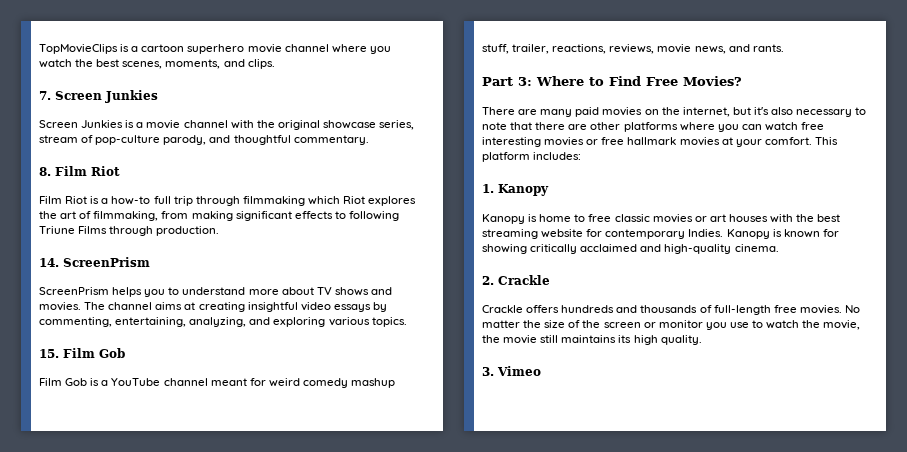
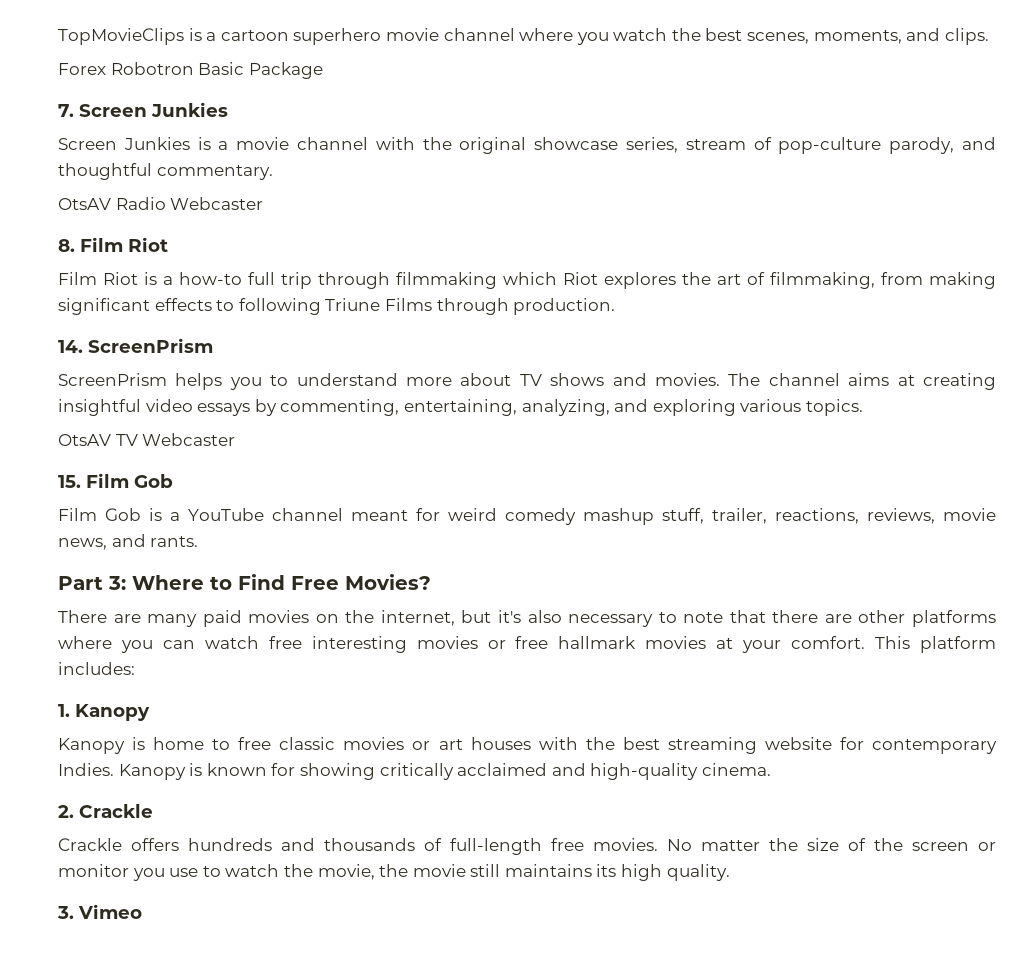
+ Forex Robotron Basic Package
+ OtsAV Radio Webcaster
+ OtsAV TV Webcaster

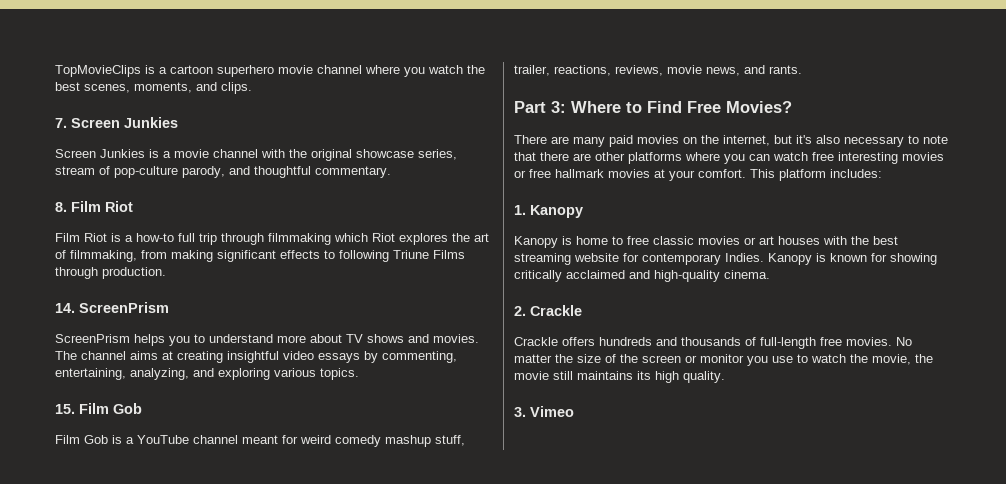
- Forex Robotron Basic Package
- OtsAV Radio Webcaster
- OtsAV TV Webcaster

